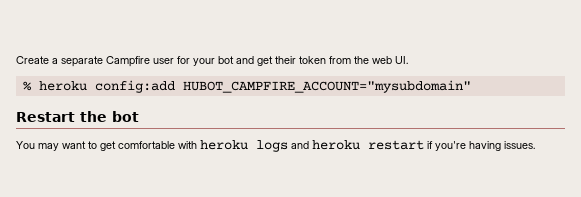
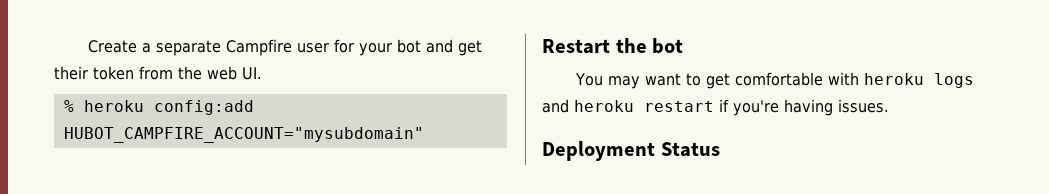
+ Deployment Status

